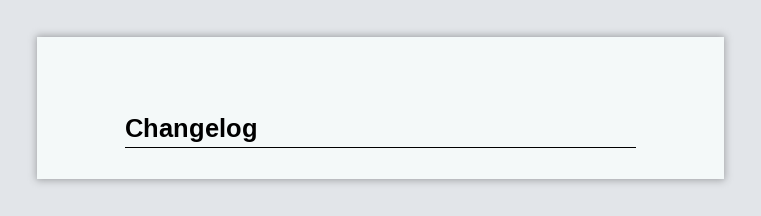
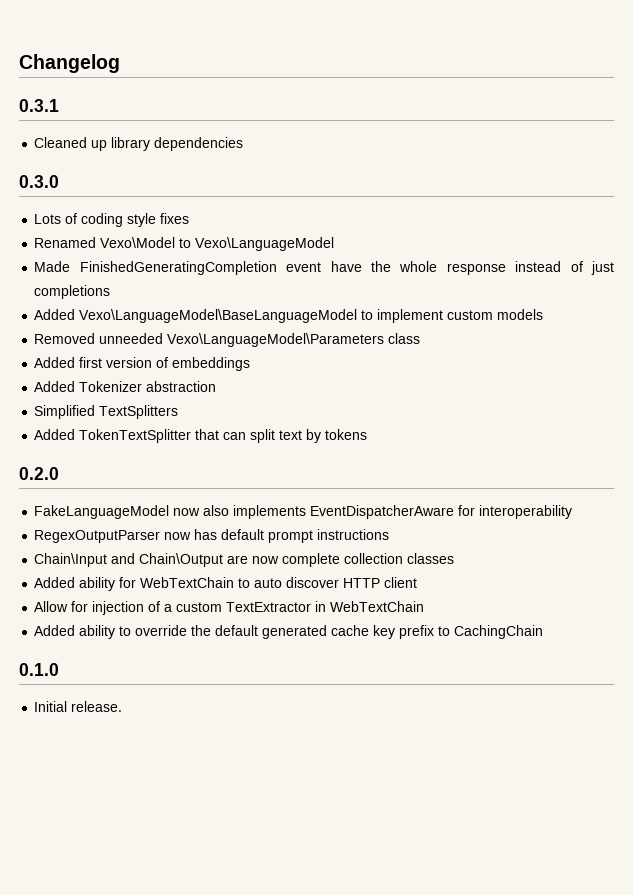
+ 0.3.1
+ Cleaned up library dependencies
+ 0.3.0
+ Lots of coding style fixes
+ Renamed Vexo\Model to Vexo\LanguageModel
+ Made FinishedGeneratingCompletion event have the whole response instead of just completions
+ Added Vexo\LanguageModel\BaseLanguageModel to implement custom models
+ Removed unneeded Vexo\LanguageModel\Parameters class
+ Added first version of embeddings
+ Added Tokenizer abstraction
+ Simplified TextSplitters
+ Added TokenTextSplitter that can split text by tokens
+ 0.2.0
+ FakeLanguageModel now also implements EventDispatcherAware for interoperability
+ RegexOutputParser now has default prompt instructions
+ Chain\Input and Chain\Output are now complete collection classes
+ Added ability for WebTextChain to auto discover HTTP client
+ Allow for injection of a custom TextExtractor in WebTextChain
+ Added ability to override the default generated cache key prefix to CachingChain
+ 0.1.0
+ Initial release.

